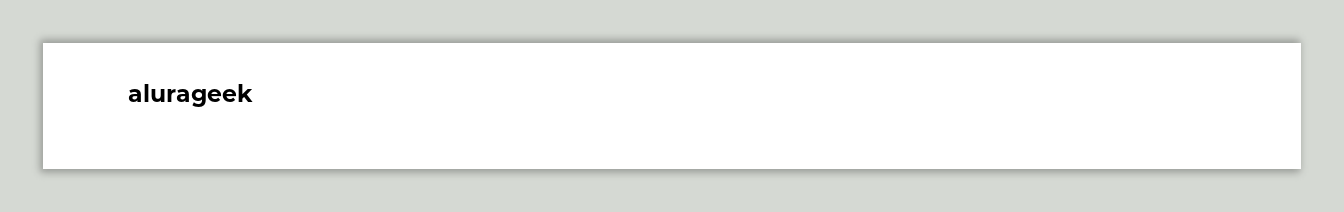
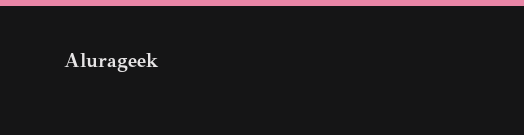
- alurageek
+ Alurageek

